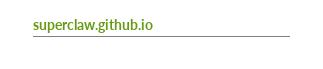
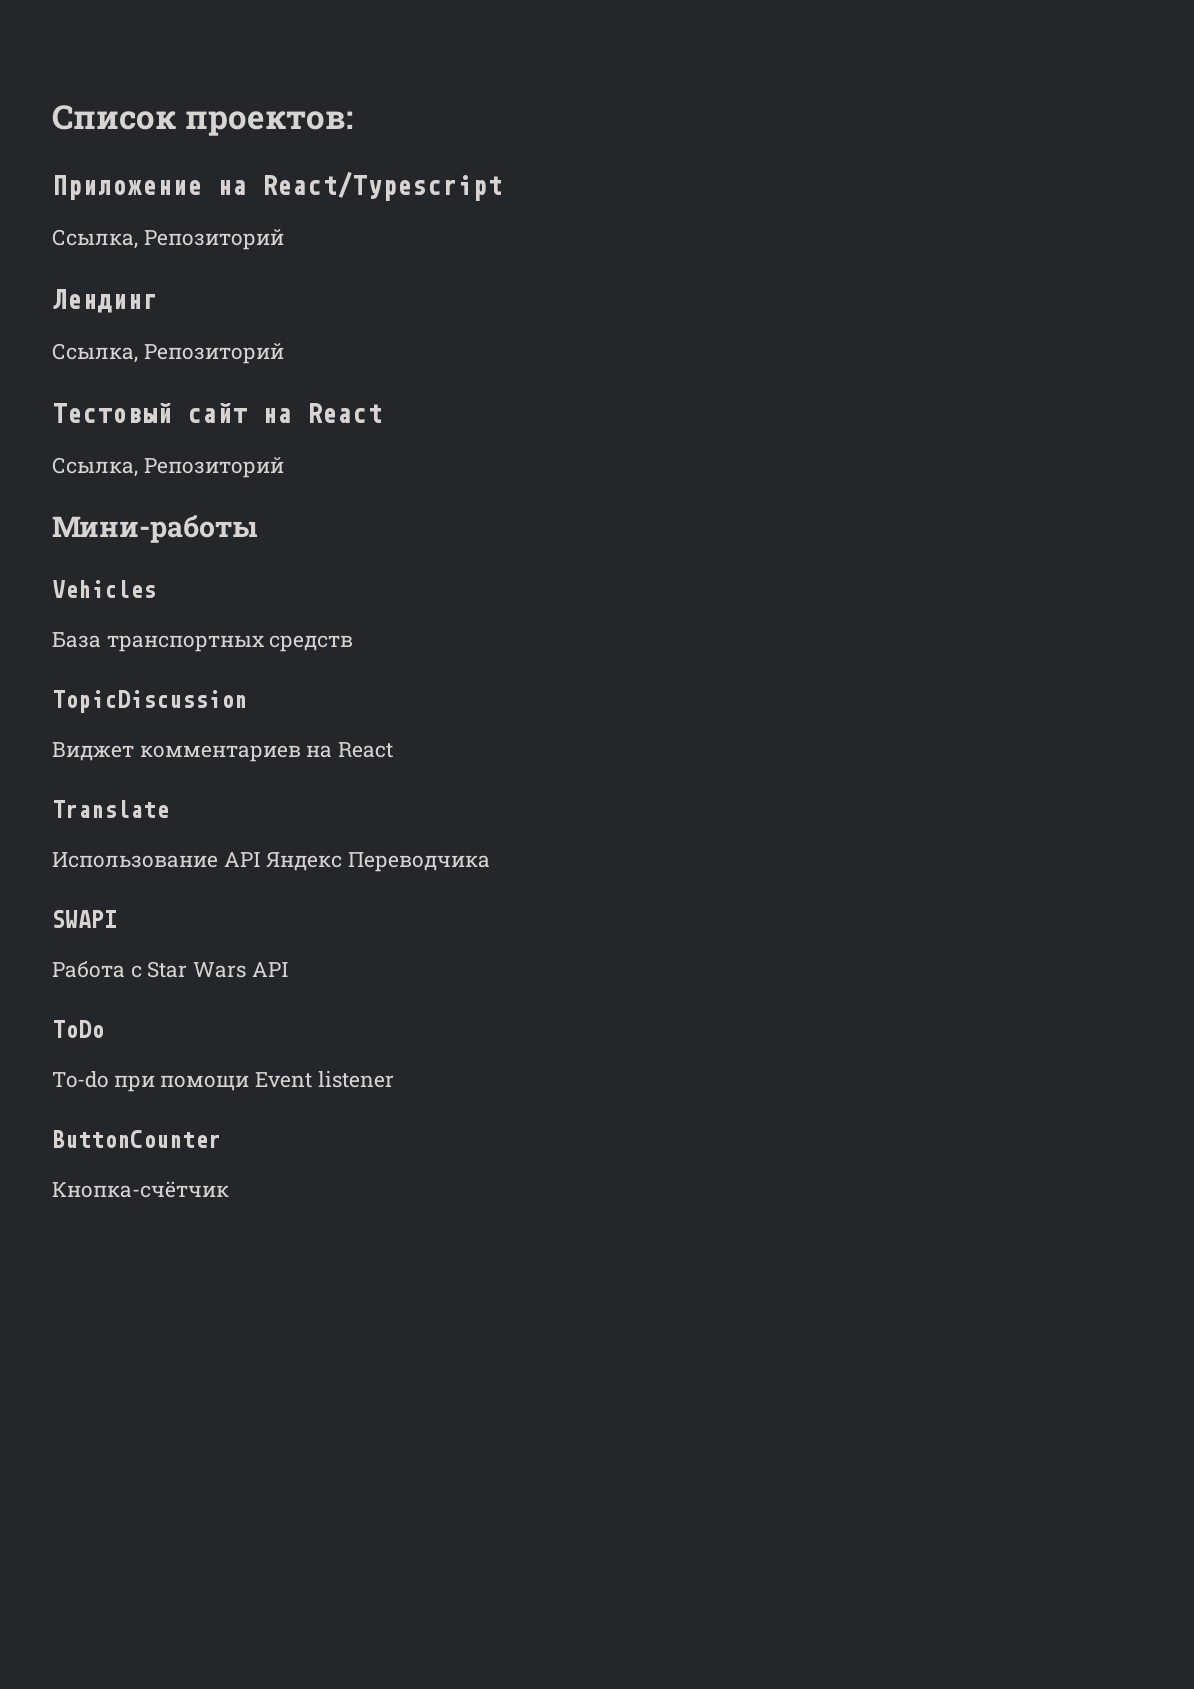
- superclaw.github.io
+ Список проектов:
+ Приложение на React/Typescript
+ Ссылка, Репозиторий
+ Лендинг
+ Ссылка, Репозиторий
+ Тестовый сайт на React
+ Ссылка, Репозиторий
+ Мини-работы
+ Vehicles
+ База транспортных средств
+ TopicDiscussion
+ Виджет комментариев на React
+ Translate
+ Использование API Яндекс Переводчика
+ SWAPI
+ Работа с Star Wars API
+ ToDo
+ To-do при помощи Event listener
+ ButtonCounter
+ Кнопка-счётчик

